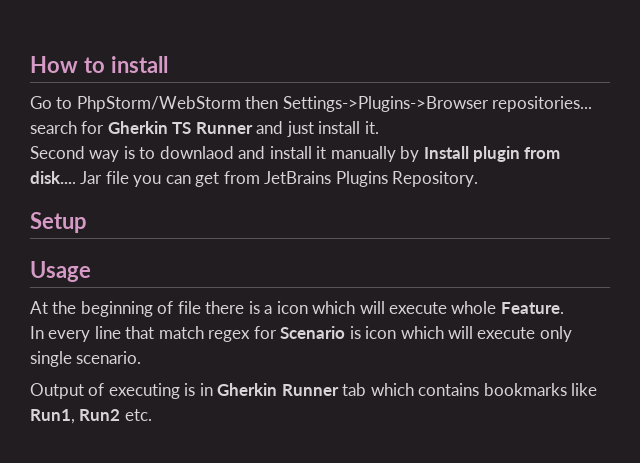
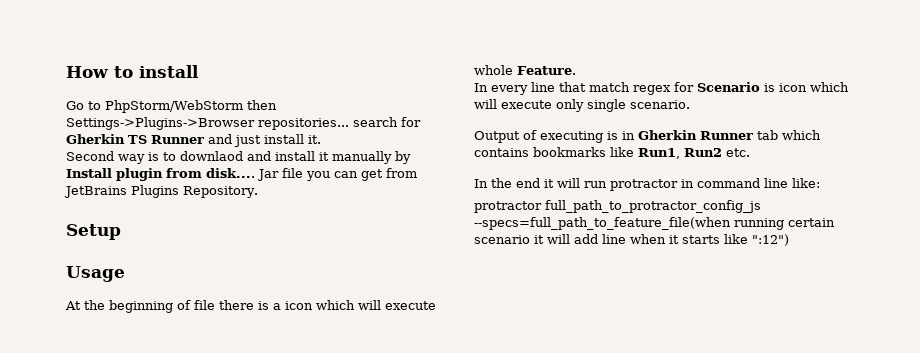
+ In the end it will run protractor in command line like:
+ protractor full_path_to_protractor_config_js --specs=full_path_to_feature_file(when running certain scenario it will add line when it starts like ":12")

